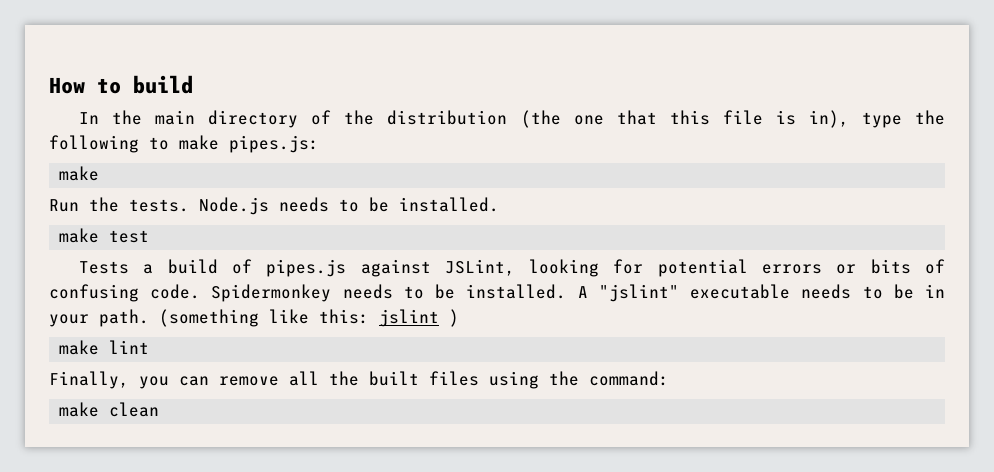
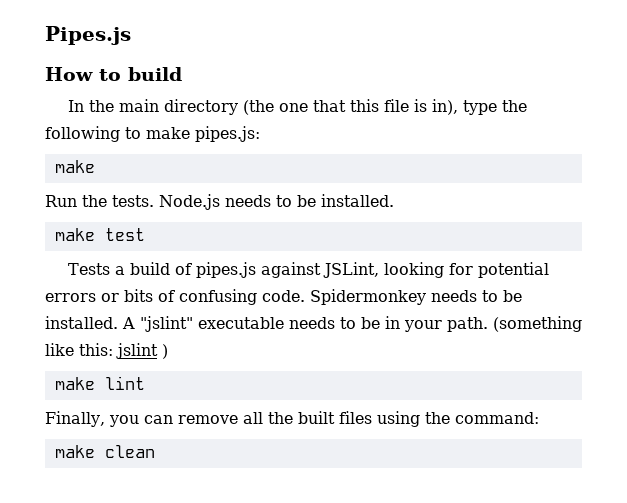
+ Pipes.js
- In the main directory of the distribution (the one that this file is in), type the following to make pipes.js:
+ In the main directory (the one that this file is in), type the following to make pipes.js:

